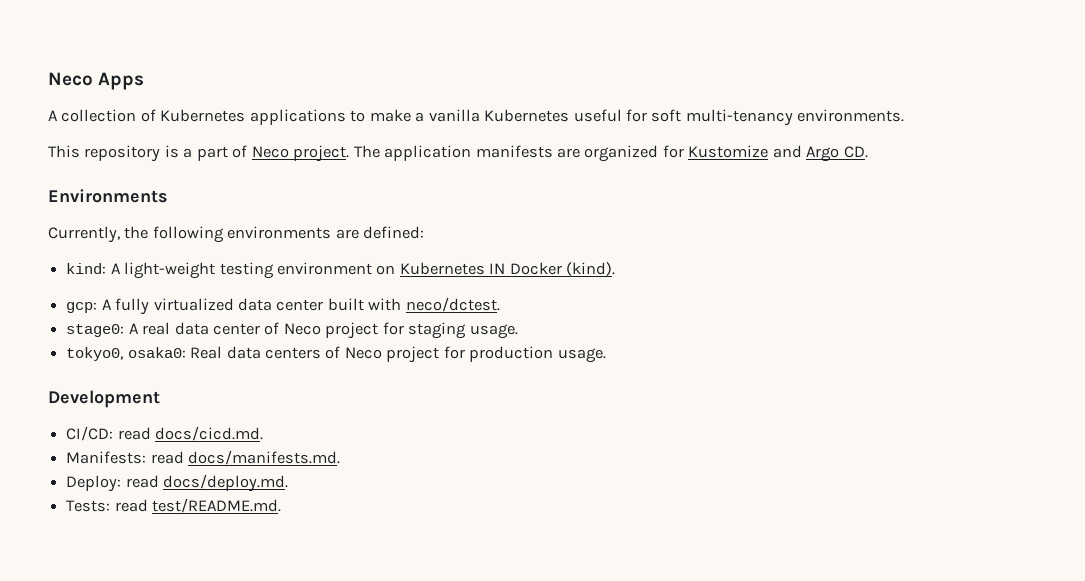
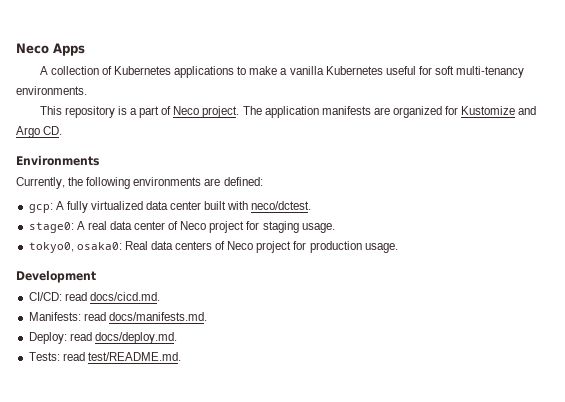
- kind: A light-weight testing environment on Kubernetes IN Docker (kind).

